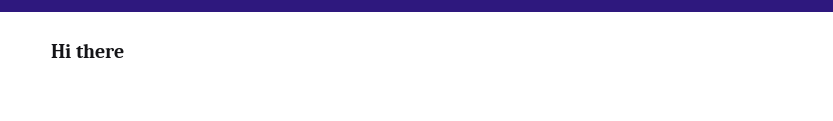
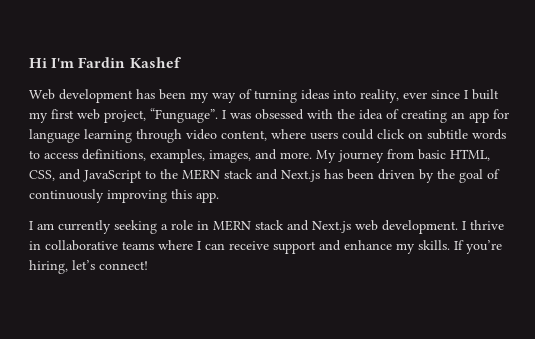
- Hi there
+ Hi I'm Fardin Kashef
+ Web development has been my way of turning ideas into reality, ever since I built my first web project, “Funguage”. I was obsessed with the idea of creating an app for language learning through video content, where users could click on subtitle words to access definitions, examples, images, and more. My journey from basic HTML, CSS, and JavaScript to the MERN stack and Next.js has been driven by the goal of continuously improving this app.
+ I am currently seeking a role in MERN stack and Next.js web development. I thrive in collaborative teams where I can receive support and enhance my skills. If you’re hiring, let’s connect!

